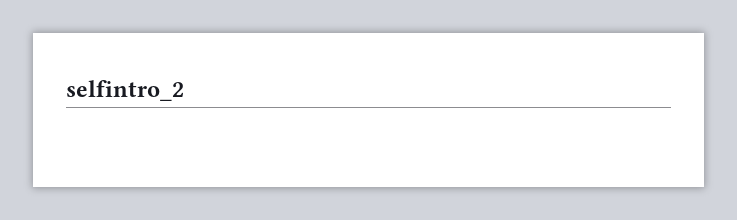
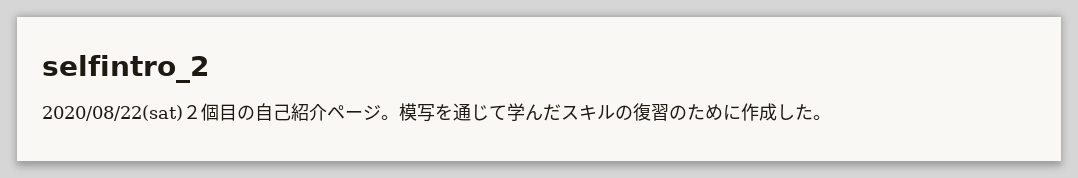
+ 2020/08/22(sat)２個目の自己紹介ページ。模写を通じて学んだスキルの復習のために作成した。

